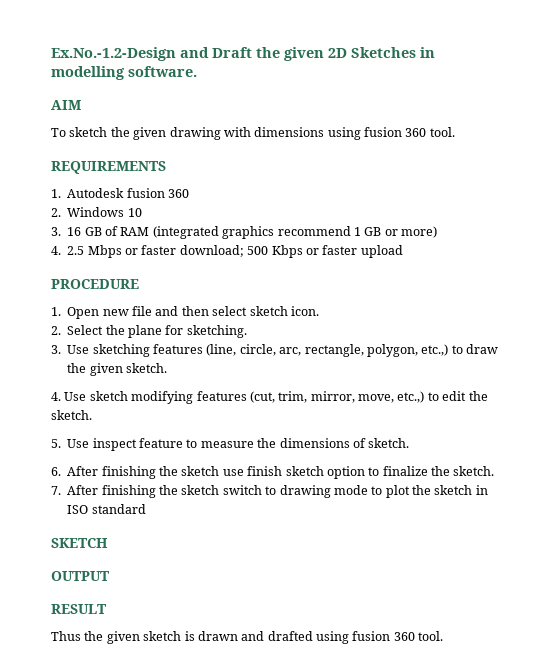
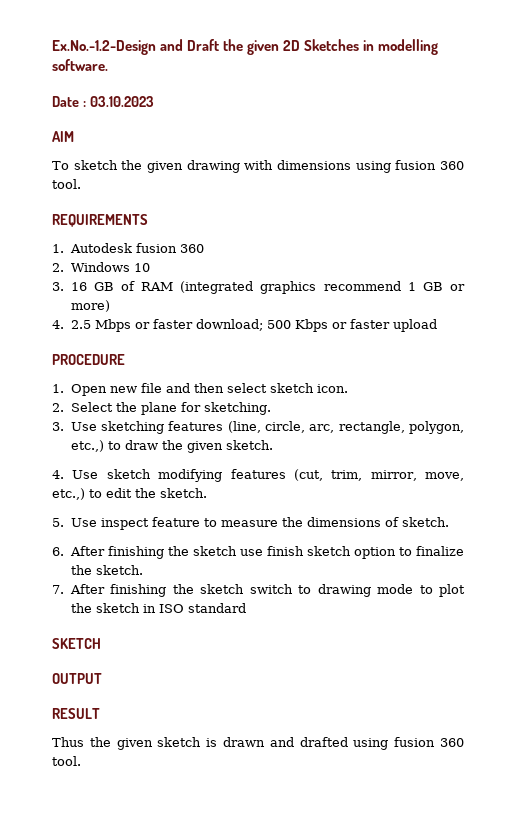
+ Date : 03.10.2023

